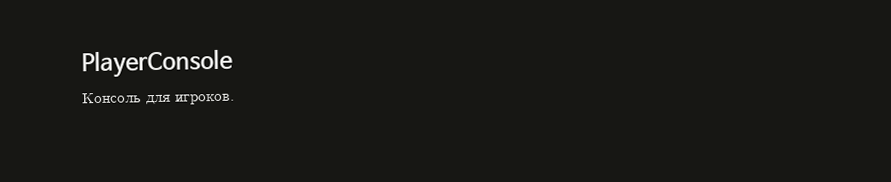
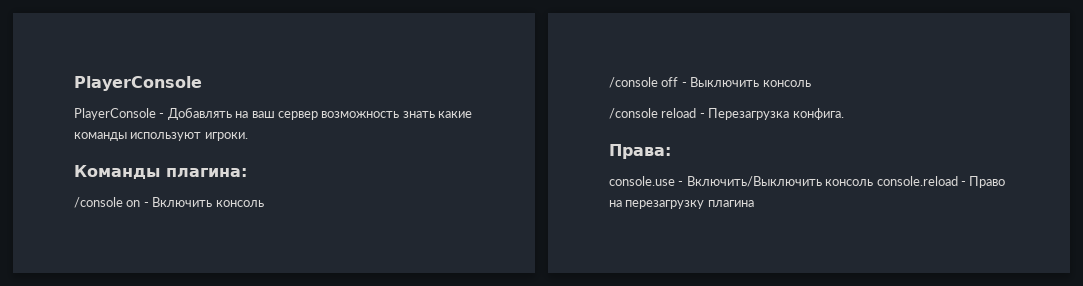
- Консоль для игроков.
+ PlayerConsole - Добавлять на ваш сервер возможность знать какие команды используют игроки.
+ Команды плагина:
+ /console on - Включить консоль
+ /console off - Выключить консоль
+ /console reload - Перезагрузка конфига.
+ Права:
+ console.use - Включить/Выключить консоль console.reload - Право на перезагрузку плагина

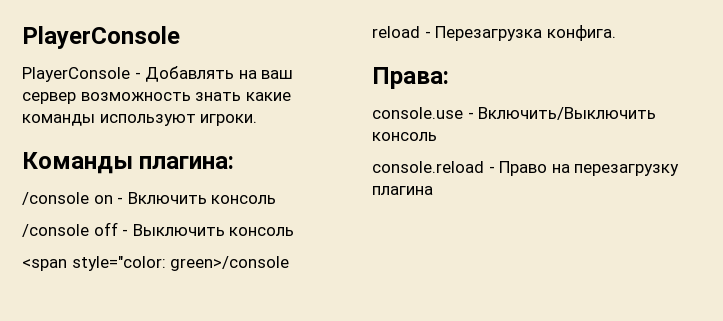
- /console reload - Перезагрузка конфига.
+ <span style="color: green>/console reload - Перезагрузка конфига.
- console.use - Включить/Выключить консоль console.reload - Право на перезагрузку плагина
+ console.use - Включить/Выключить консоль
+ console.reload - Право на перезагрузку плагина

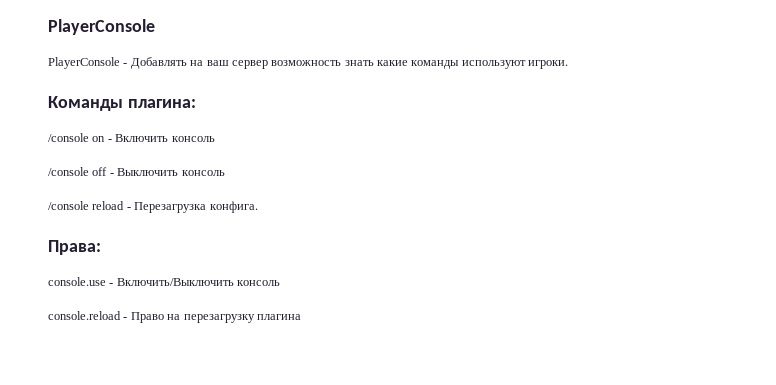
- <span style="color: green>/console reload - Перезагрузка конфига.
+ /console reload - Перезагрузка конфига.

